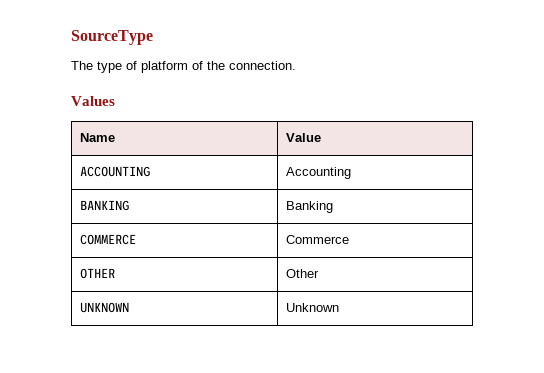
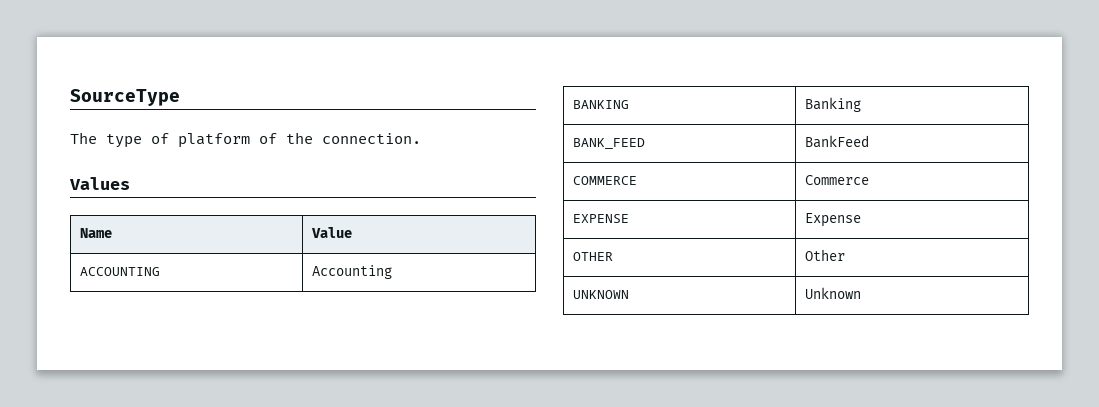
+ BANK_FEED | BankFeed
+ EXPENSE | Expense

